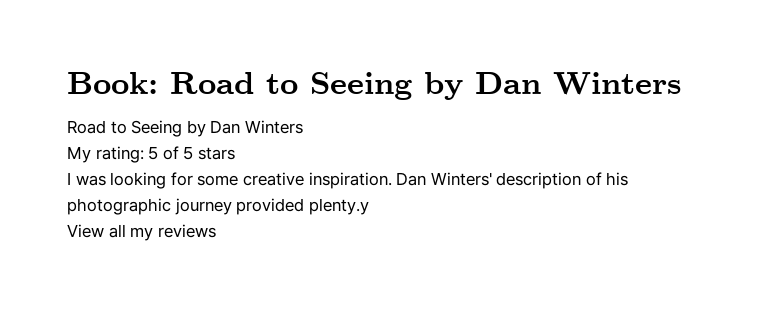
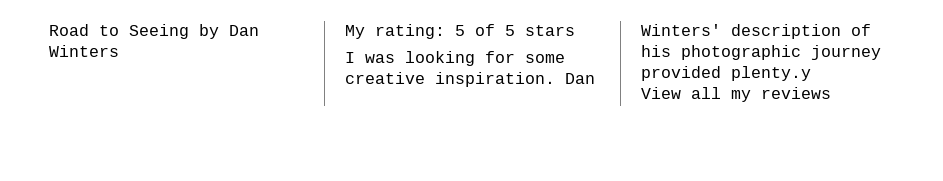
- Book: Road to Seeing by Dan Winters

